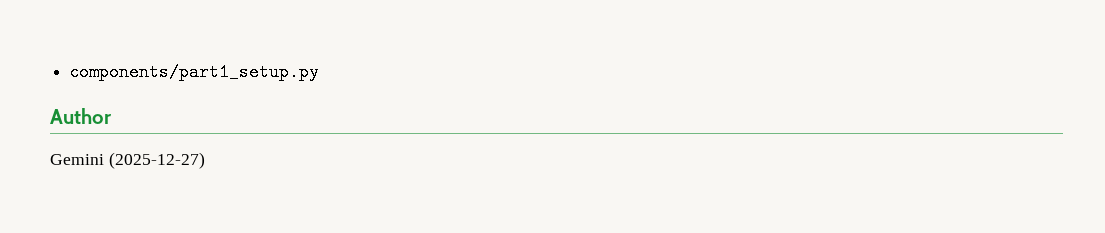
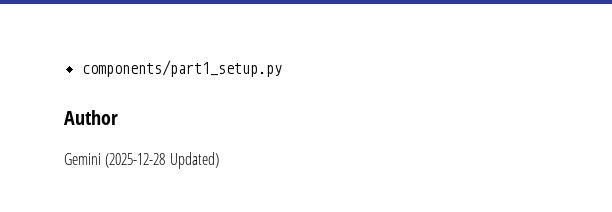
- Gemini (2025-12-27)
+ Gemini (2025-12-28 Updated)

